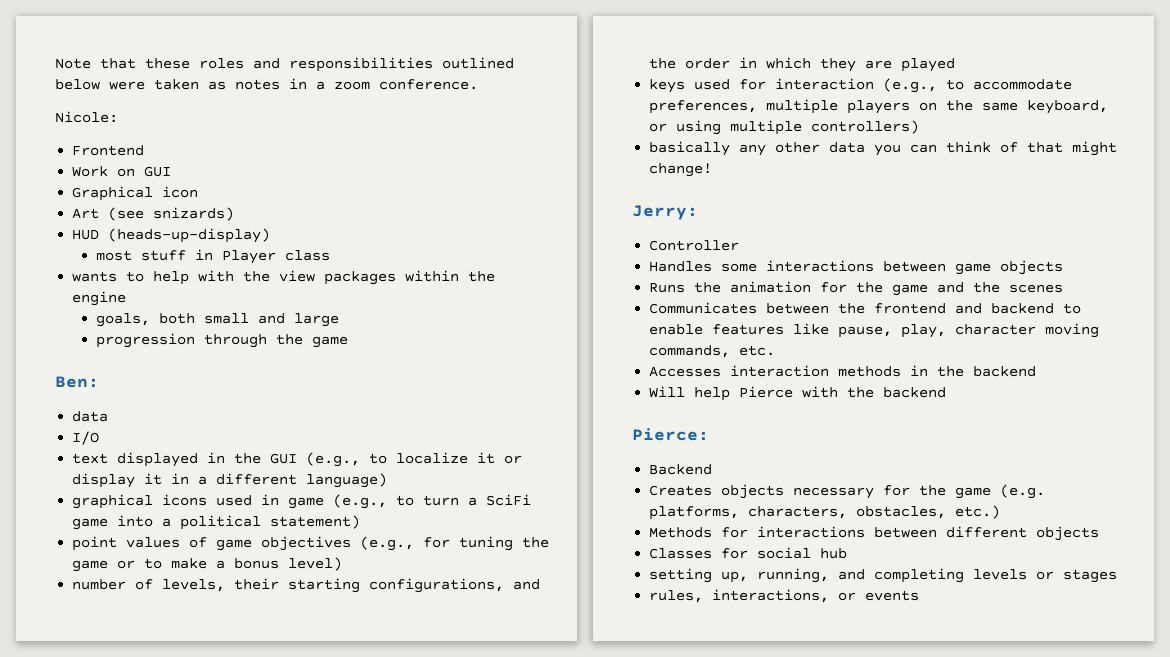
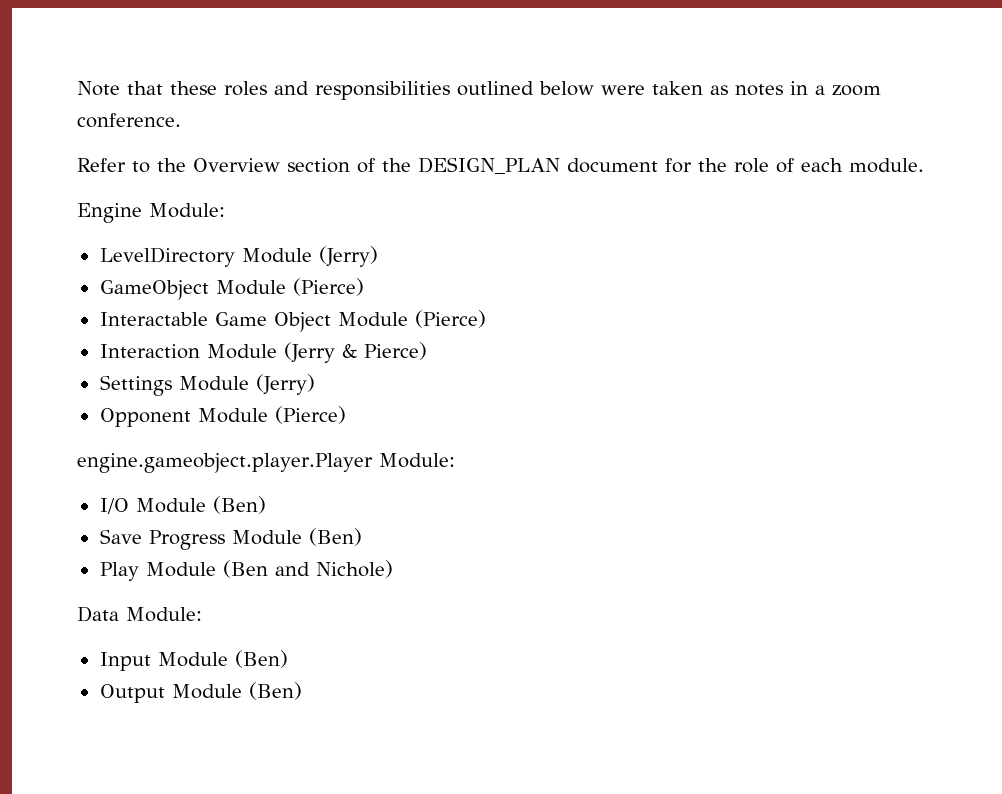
- Nicole:
- Frontend
- Work on GUI
- Graphical icon
- Art (see snizards)
- HUD (heads-up-display)
- most stuff in Player class
- wants to help with the view packages within the engine
- goals, both small and large
- progression through the game
- Ben:
- data
- I/O
- text displayed in the GUI (e.g., to localize it or display it in a different language)
- graphical icons used in game (e.g., to turn a SciFi game into a political statement)
- point values of game objectives (e.g., for tuning the game or to make a bonus level)
- number of levels, their starting configurations, and the order in which they are played
- keys used for interaction (e.g., to accommodate preferences, multiple players on the same keyboard, or using multiple controllers)
- basically any other data you can think of that might change!
- Jerry:
- Controller
- Handles some interactions between game objects
- Runs the animation for the game and the scenes
- Communicates between the frontend and backend to enable features like pause, play, character moving commands, etc.
- Accesses interaction methods in the backend
- Will help Pierce with the backend
- Pierce:
- Backend
- Creates objects necessary for the game (e.g. platforms, characters, obstacles, etc.)
- Methods for interactions between different objects
- Classes for social hub
- setting up, running, and completing levels or stages
- rules, interactions, or events
+ Refer to the Overview section of the DESIGN_PLAN document for the role of each module.
+ Engine Module:
+ LevelDirectory Module (Jerry)
+ GameObject Module (Pierce)
+ Interactable Game Object Module (Pierce)
+ Interaction Module (Jerry & Pierce)
+ Settings Module (Jerry)
+ Opponent Module (Pierce)
+ engine.gameobject.player.Player Module:
+ I/O Module (Ben)
+ Save Progress Module (Ben)
+ Play Module (Ben and Nichole)
+ Data Module:
+ Input Module (Ben)
+ Output Module (Ben)

